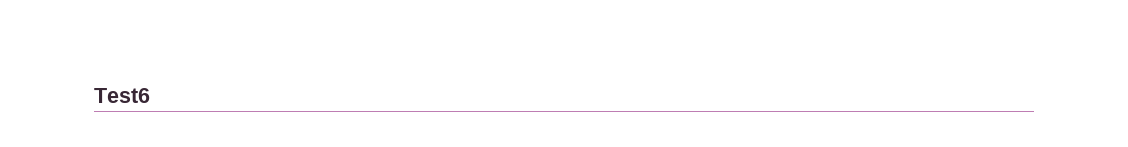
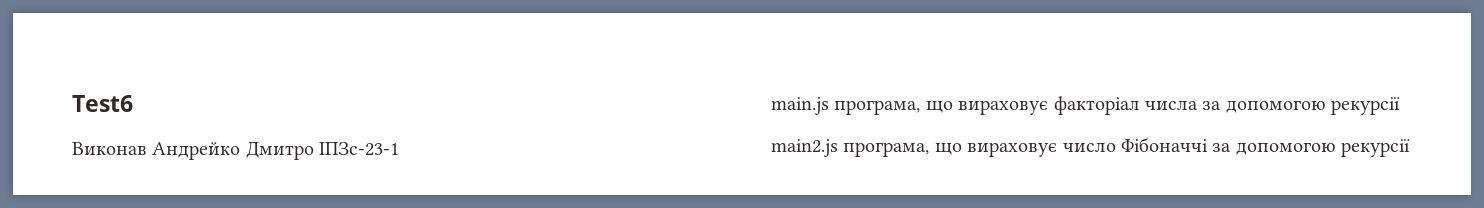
+ Виконав Андрейко Дмитро ІПЗс-23-1
+ main.js програма, що вираховує факторіал числа за допомогою рекурсії
+ main2.js програма, що вираховує число Фібоначчі за допомогою рекурсії

